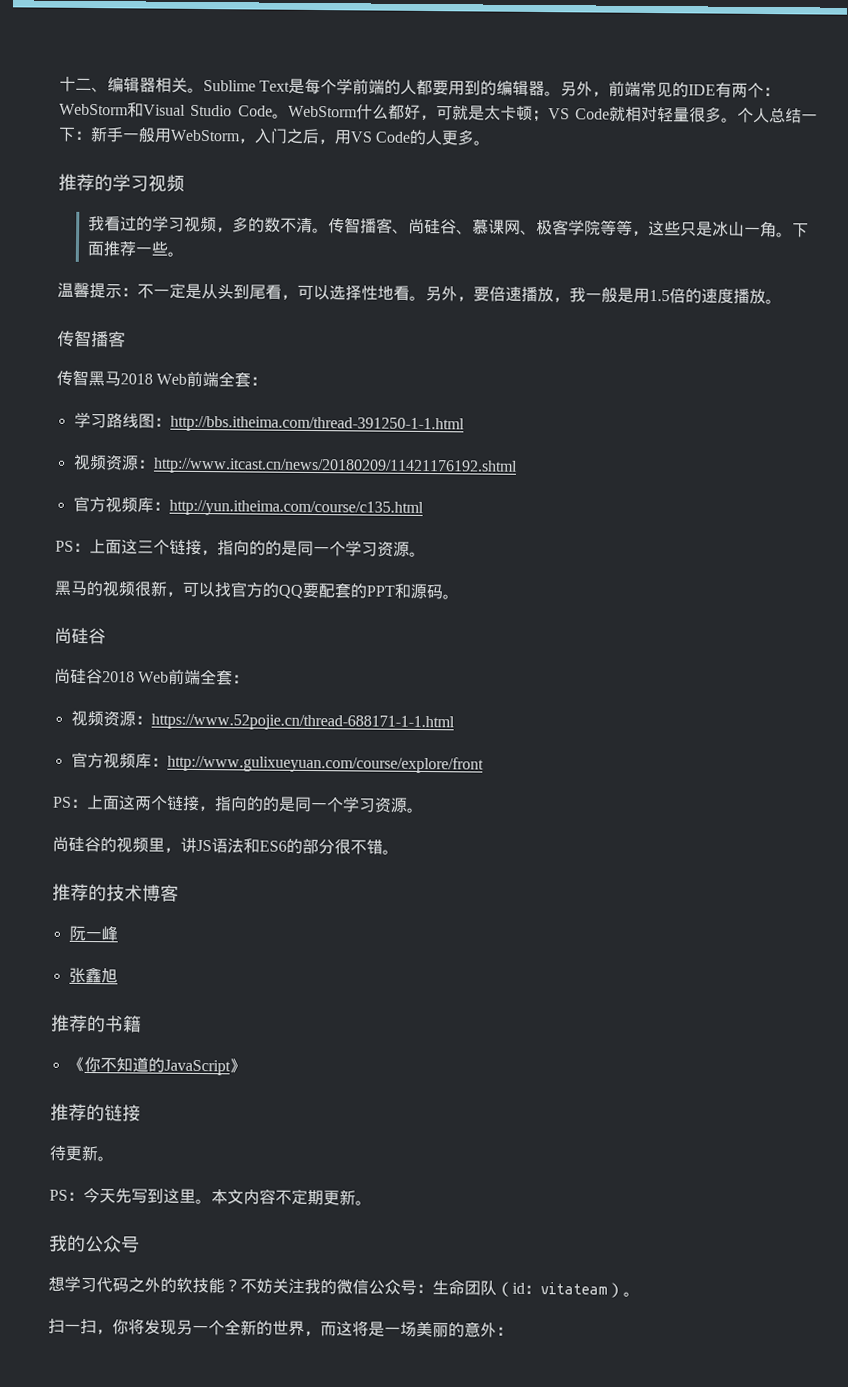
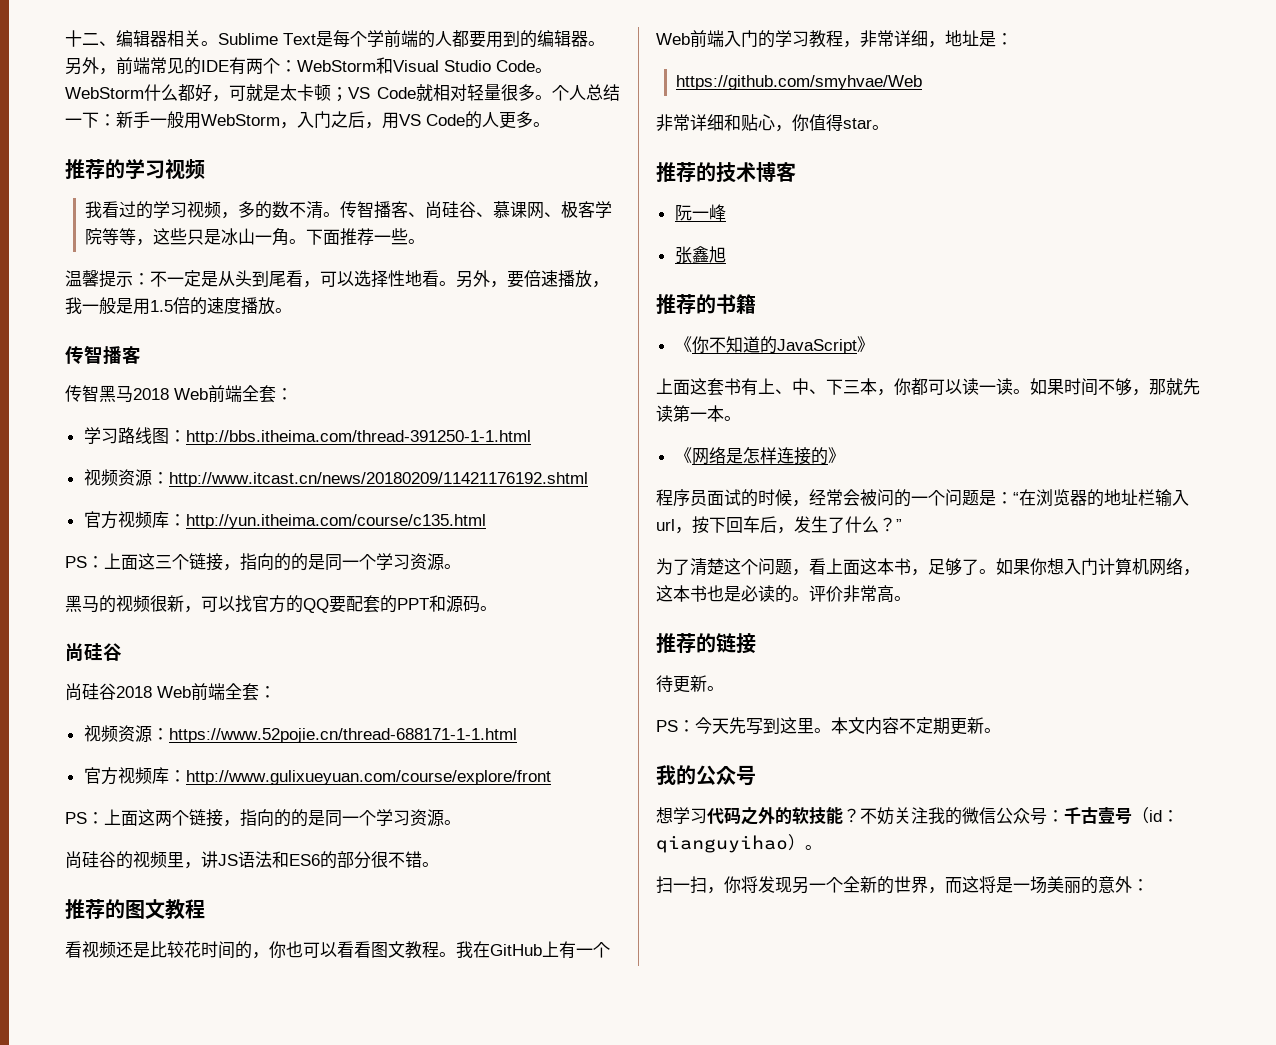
+ 推荐的图文教程
+ 看视频还是比较花时间的，你也可以看看图文教程。我在GitHub上有一个Web前端入门的学习教程，非常详细，地址是：
+ https://github.com/smyhvae/Web
+ 非常详细和贴心，你值得star。
+ 上面这套书有上、中、下三本，你都可以读一读。如果时间不够，那就先读第一本。
+ 《网络是怎样连接的》
+ 程序员面试的时候，经常会被问的一个问题是：“在浏览器的地址栏输入url，按下回车后，发生了什么？”
+ 为了清楚这个问题，看上面这本书，足够了。如果你想入门计算机网络，这本书也是必读的。评价非常高。
- 不妨关注我的微信公众号：生命团队（id：vitateam）。
+ 不妨关注我的微信公众号：千古壹号（id：qianguyihao）。

